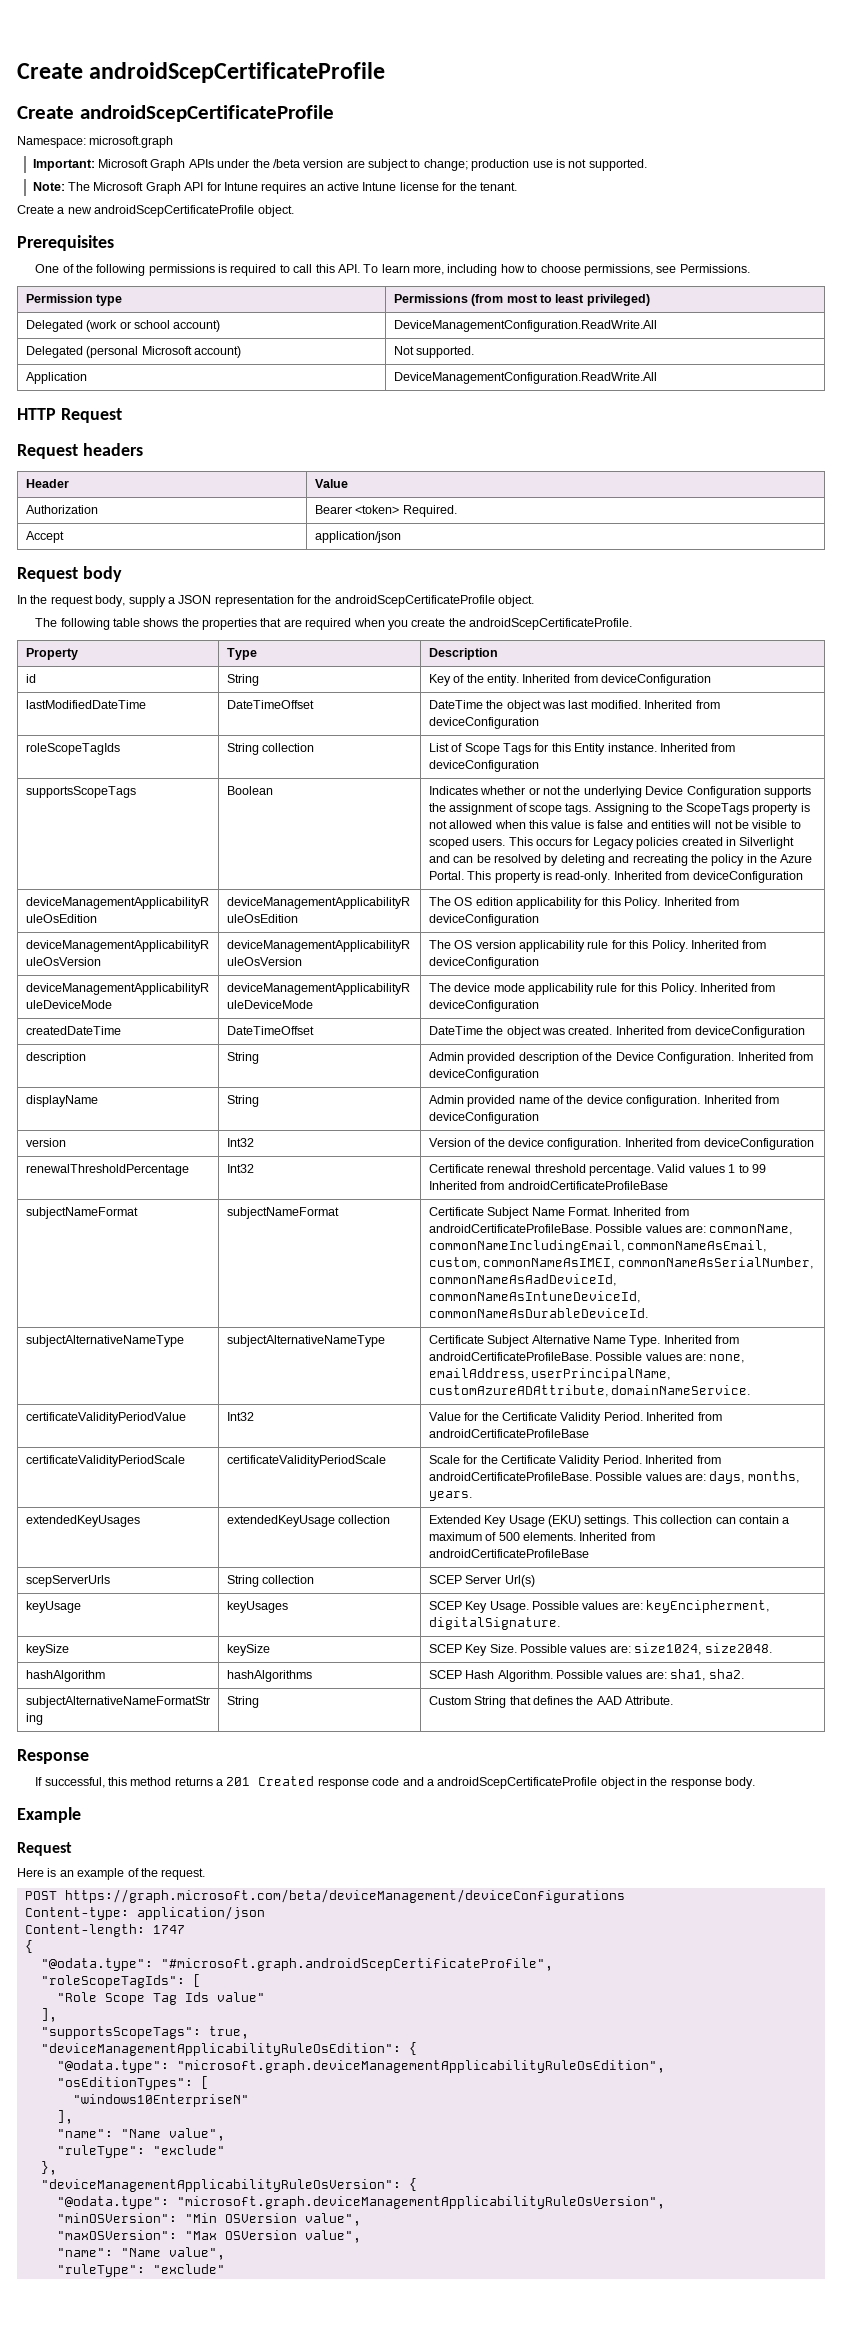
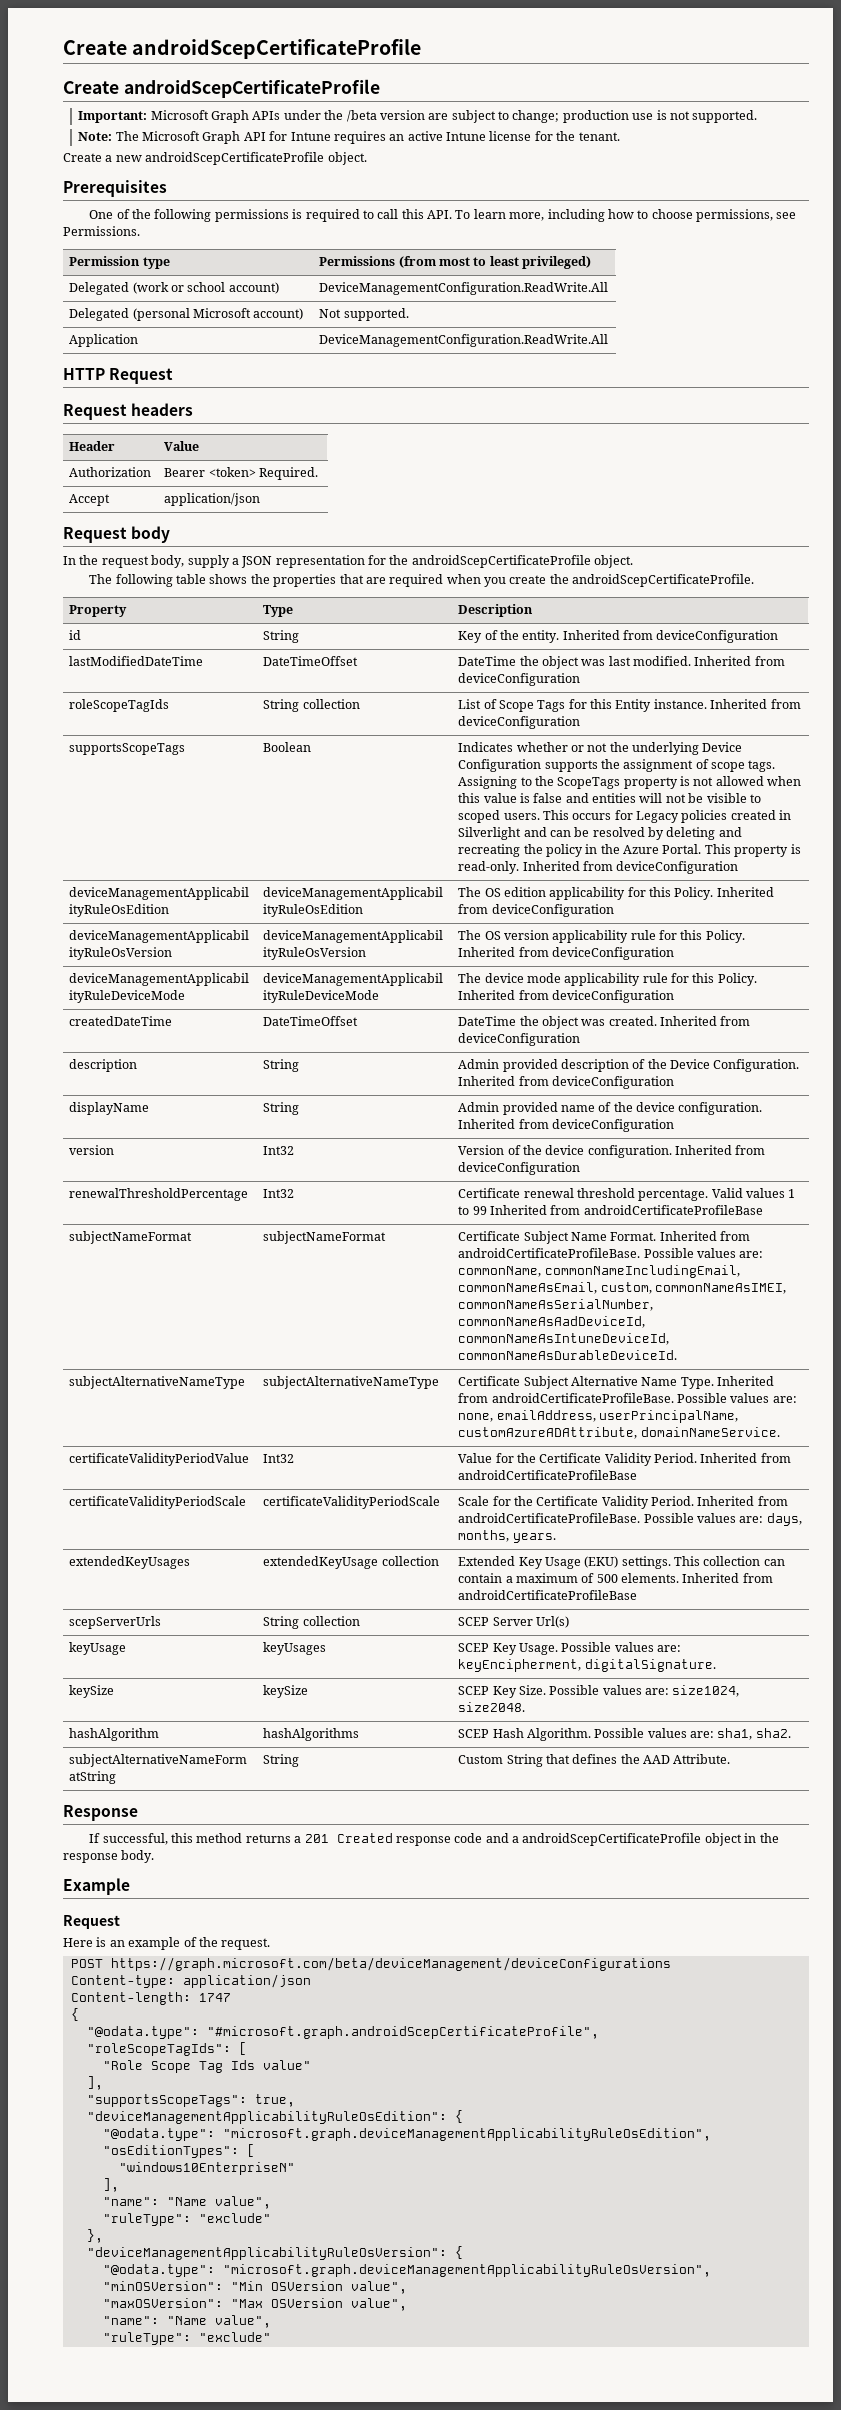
- Namespace: microsoft.graph

